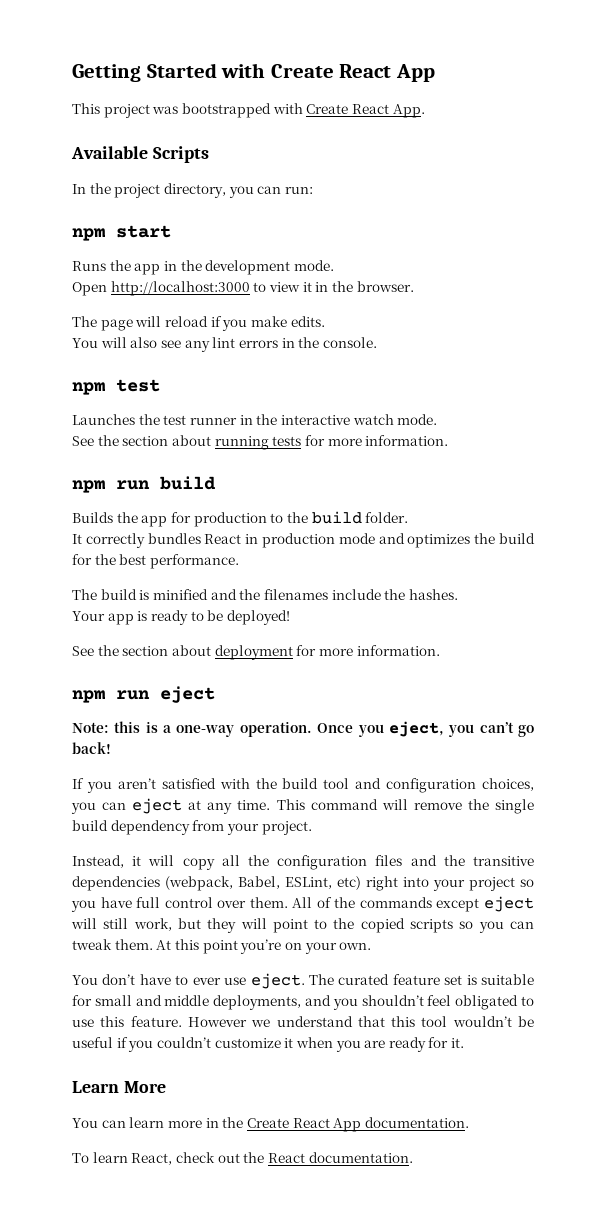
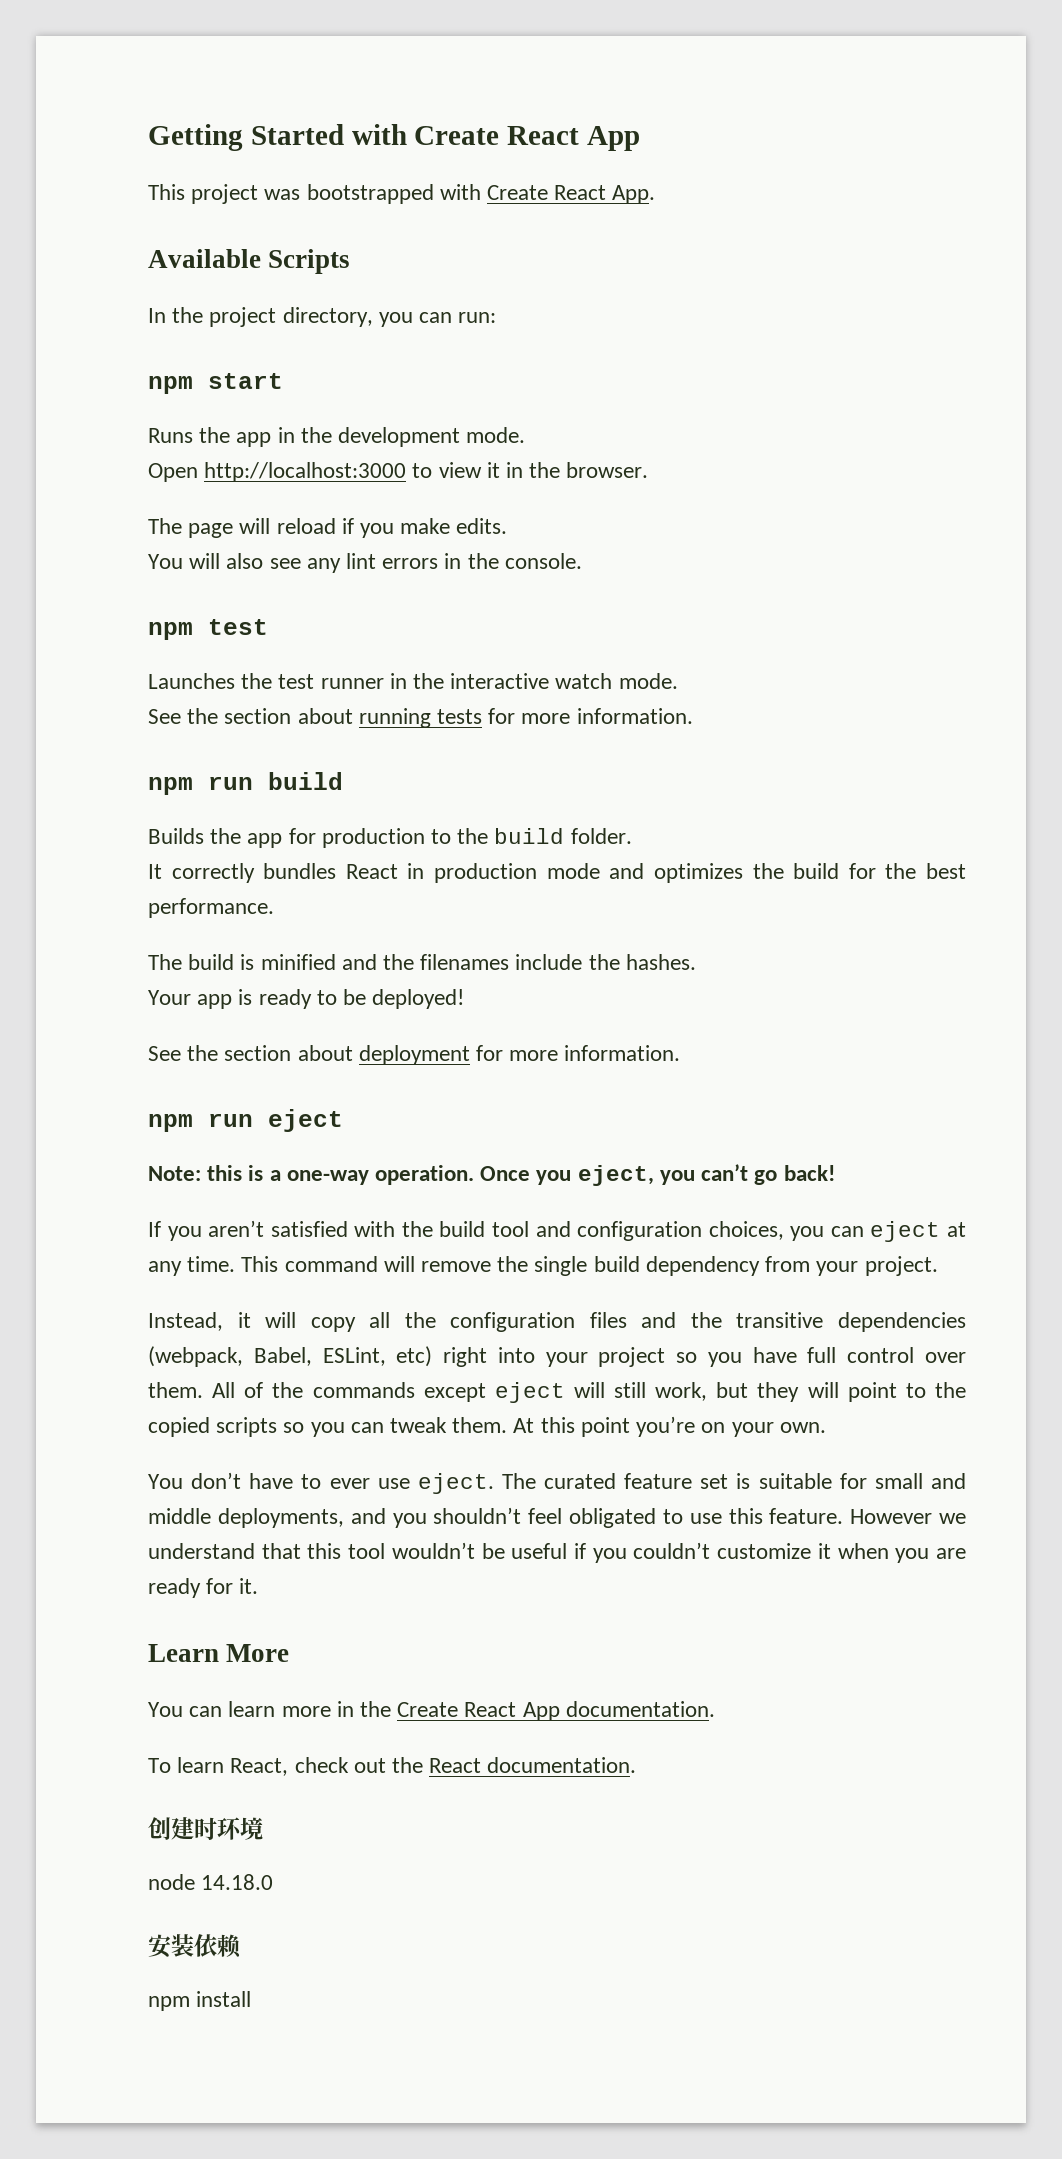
+ 创建时环境
+ node 14.18.0
+ 安装依赖
+ npm install

